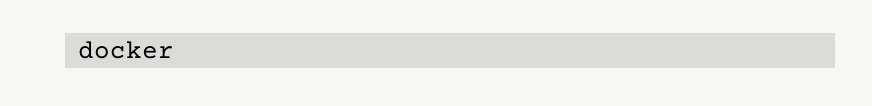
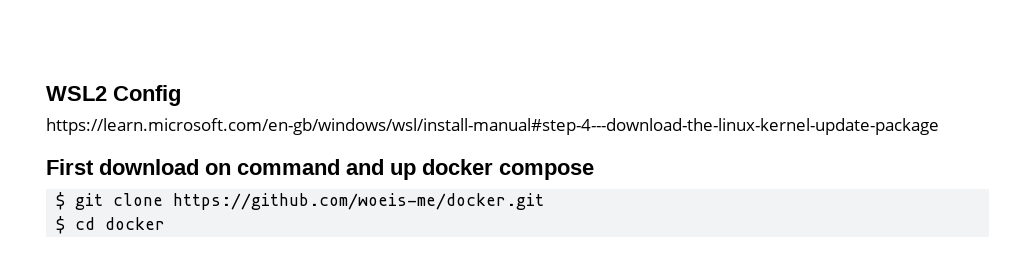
- docker
+ WSL2 Config
+ https://learn.microsoft.com/en-gb/windows/wsl/install-manual#step-4---download-the-linux-kernel-update-package
+ First download on command and up docker compose
+ $ git clone https://github.com/woeis-me/docker.git
+ $ cd docker

